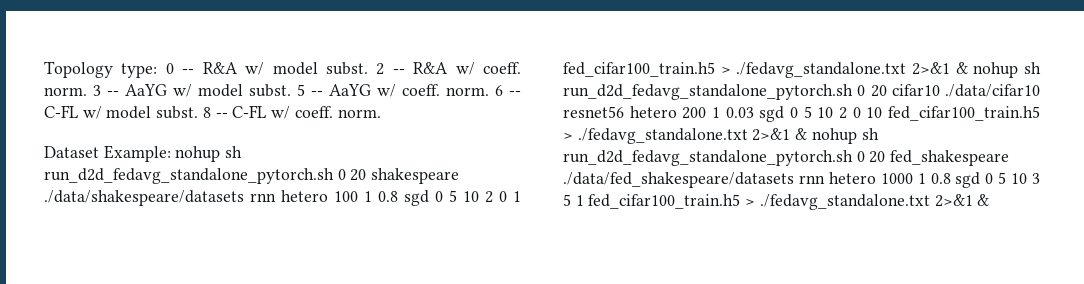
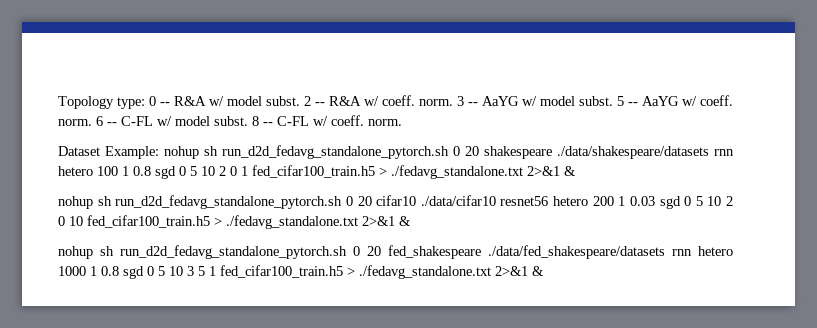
- nohup sh run_d2d_fedavg_standalone_pytorch.sh 0 20 shakespeare ./data/shakespeare/datasets rnn hetero 100 1 0.8 sgd 0 5 10 2 0 1 fed_cifar100_train.h5 > ./fedavg_standalone.txt 2>&1 & nohup sh run_d2d_fedavg_standalone_pytorch.sh 0 20 cifar10 ./data/cifar10 resnet56 hetero 200 1 0.03 sgd 0 5 10 2 0 10 fed_cifar100_train.h5 > ./fedavg_standalone.txt 2>&1 & nohup sh run_d2d_fedavg_standalone_pytorch.sh 0 20 fed_shakespeare ./data/fed_shakespeare/datasets rnn hetero 1000 1 0.8 sgd 0 5 10 3 5 1 fed_cifar100_train.h5 > ./fedavg_standalone.txt 2>&1 &
+ nohup sh run_d2d_fedavg_standalone_pytorch.sh 0 20 shakespeare ./data/shakespeare/datasets rnn hetero 100 1 0.8 sgd 0 5 10 2 0 1 fed_cifar100_train.h5 > ./fedavg_standalone.txt 2>&1 &
+ nohup sh run_d2d_fedavg_standalone_pytorch.sh 0 20 cifar10 ./data/cifar10 resnet56 hetero 200 1 0.03 sgd 0 5 10 2 0 10 fed_cifar100_train.h5 > ./fedavg_standalone.txt 2>&1 &
+ nohup sh run_d2d_fedavg_standalone_pytorch.sh 0 20 fed_shakespeare ./data/fed_shakespeare/datasets rnn hetero 1000 1 0.8 sgd 0 5 10 3 5 1 fed_cifar100_train.h5 > ./fedavg_standalone.txt 2>&1 &

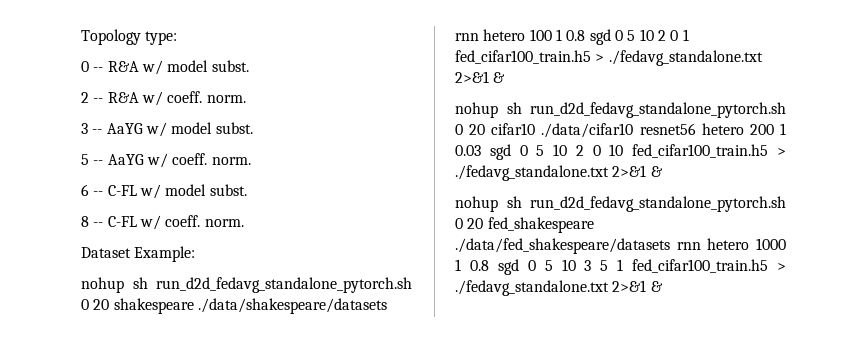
- Topology type: 0 -- R&A w/ model subst. 2 -- R&A w/ coeff. norm. 3 -- AaYG w/ model subst. 5 -- AaYG w/ coeff. norm. 6 -- C-FL w/ model subst. 8 -- C-FL w/ coeff. norm.
+ Topology type:
+ 0 -- R&A w/ model subst.
+ 2 -- R&A w/ coeff. norm.
+ 3 -- AaYG w/ model subst.
+ 5 -- AaYG w/ coeff. norm.
+ 6 -- C-FL w/ model subst.
+ 8 -- C-FL w/ coeff. norm.
- Dataset Example: nohup sh run_d2d_fedavg_standalone_pytorch.sh 0 20 shakespeare ./data/shakespeare/datasets rnn hetero 100 1 0.8 sgd 0 5 10 2 0 1 fed_cifar100_train.h5 > ./fedavg_standalone.txt 2>&1 &
+ Dataset Example:
+ nohup sh run_d2d_fedavg_standalone_pytorch.sh 0 20 shakespeare ./data/shakespeare/datasets rnn hetero 100 1 0.8 sgd 0 5 10 2 0 1 fed_cifar100_train.h5 > ./fedavg_standalone.txt 2>&1 &

